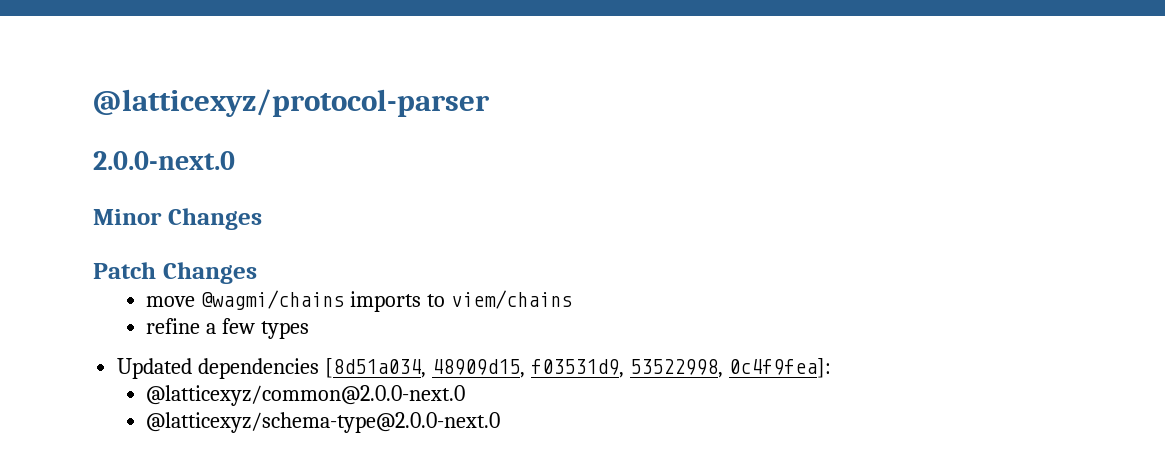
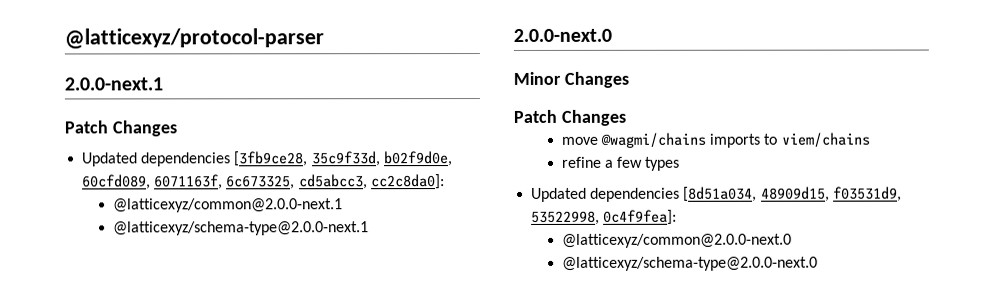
+ 2.0.0-next.1
+ Patch Changes
+ Updated dependencies [3fb9ce28, 35c9f33d, b02f9d0e, 60cfd089, 6071163f, 6c673325, cd5abcc3, cc2c8da0]:
+ @latticexyz/common@2.0.0-next.1
+ @latticexyz/schema-type@2.0.0-next.1

